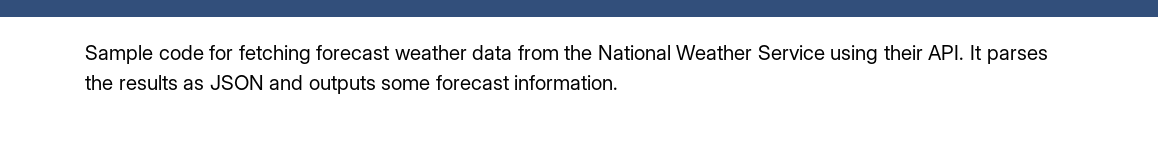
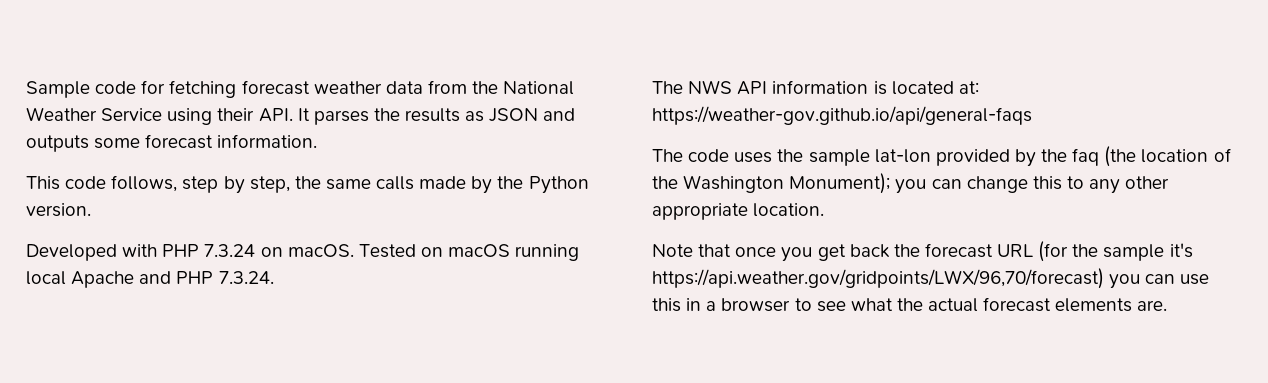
+ This code follows, step by step, the same calls made by the Python version.
+ Developed with PHP 7.3.24 on macOS. Tested on macOS running local Apache and PHP 7.3.24.
+ The NWS API information is located at: https://weather-gov.github.io/api/general-faqs
+ The code uses the sample lat-lon provided by the faq (the location of the Washington Monument); you can change this to any other appropriate location.
+ Note that once you get back the forecast URL (for the sample it's https://api.weather.gov/gridpoints/LWX/96,70/forecast) you can use this in a browser to see what the actual forecast elements are.

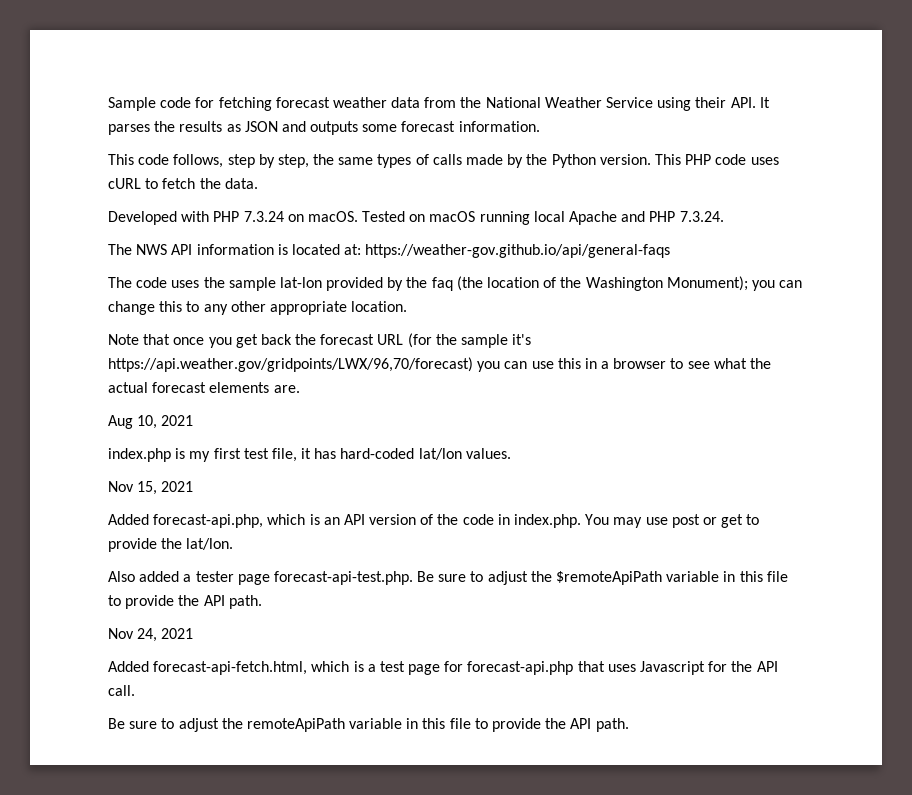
- This code follows, step by step, the same calls made by the Python version.
+ This code follows, step by step, the same types of calls made by the Python version. This PHP code uses cURL to fetch the data.
+ Aug 10, 2021
+ index.php is my first test file, it has hard-coded lat/lon values.
+ Nov 15, 2021
+ Added forecast-api.php, which is an API version of the code in index.php. You may use post or get to provide the lat/lon.
+ Also added a tester page forecast-api-test.php. Be sure to adjust the $remoteApiPath variable in this file to provide the API path.
+ Nov 24, 2021
+ Added forecast-api-fetch.html, which is a test page for forecast-api.php that uses Javascript for the API call.
+ Be sure to adjust the remoteApiPath variable in this file to provide the API path.

